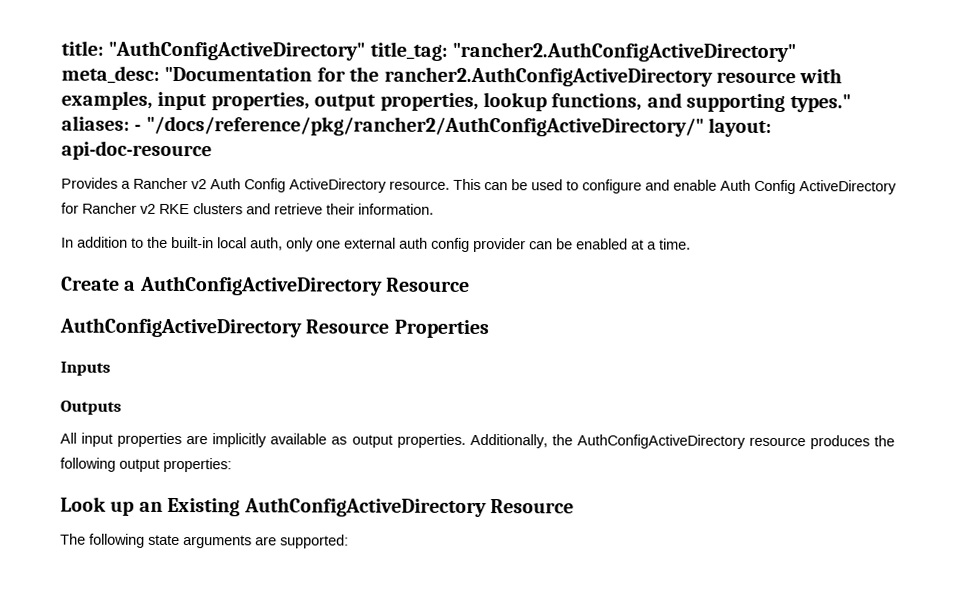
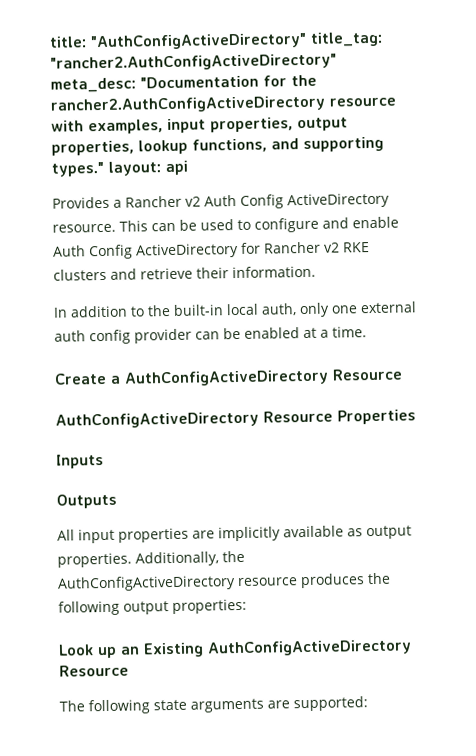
- title: "AuthConfigActiveDirectory" title_tag: "rancher2.AuthConfigActiveDirectory" meta_desc: "Documentation for the rancher2.AuthConfigActiveDirectory resource with examples, input properties, output properties, lookup functions, and supporting types." aliases: - "/docs/reference/pkg/rancher2/AuthConfigActiveDirectory/" layout: api-doc-resource
+ title: "AuthConfigActiveDirectory" title_tag: "rancher2.AuthConfigActiveDirectory" meta_desc: "Documentation for the rancher2.AuthConfigActiveDirectory resource with examples, input properties, output properties, lookup functions, and supporting types." layout: api

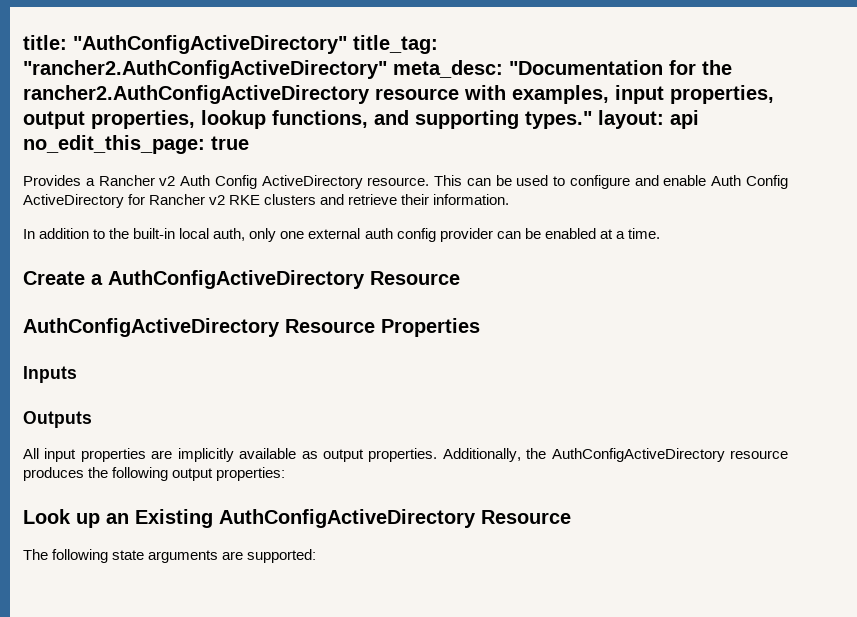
- title: "AuthConfigActiveDirectory" title_tag: "rancher2.AuthConfigActiveDirectory" meta_desc: "Documentation for the rancher2.AuthConfigActiveDirectory resource with examples, input properties, output properties, lookup functions, and supporting types." layout: api
+ title: "AuthConfigActiveDirectory" title_tag: "rancher2.AuthConfigActiveDirectory" meta_desc: "Documentation for the rancher2.AuthConfigActiveDirectory resource with examples, input properties, output properties, lookup functions, and supporting types." layout: api no_edit_this_page: true

